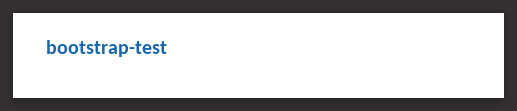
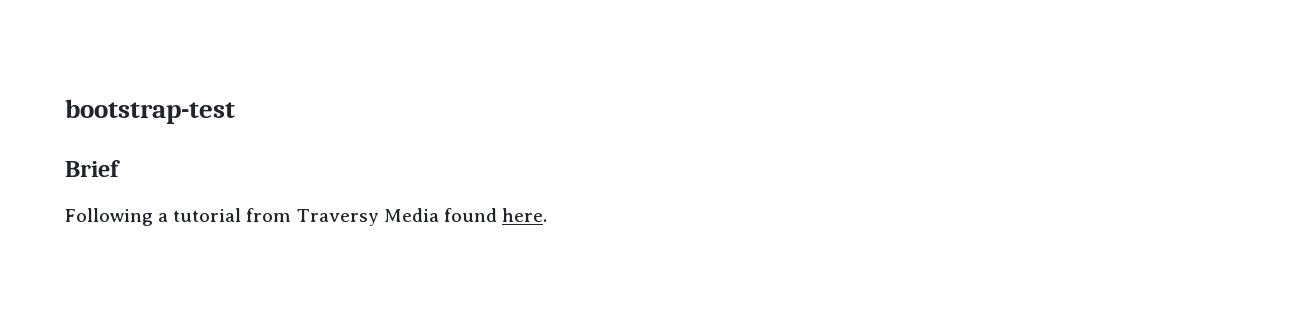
+ Brief
+ Following a tutorial from Traversy Media found here.

